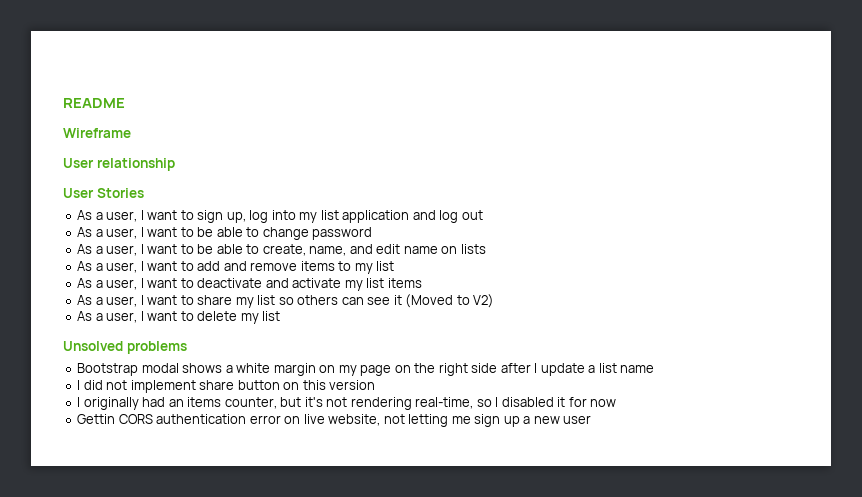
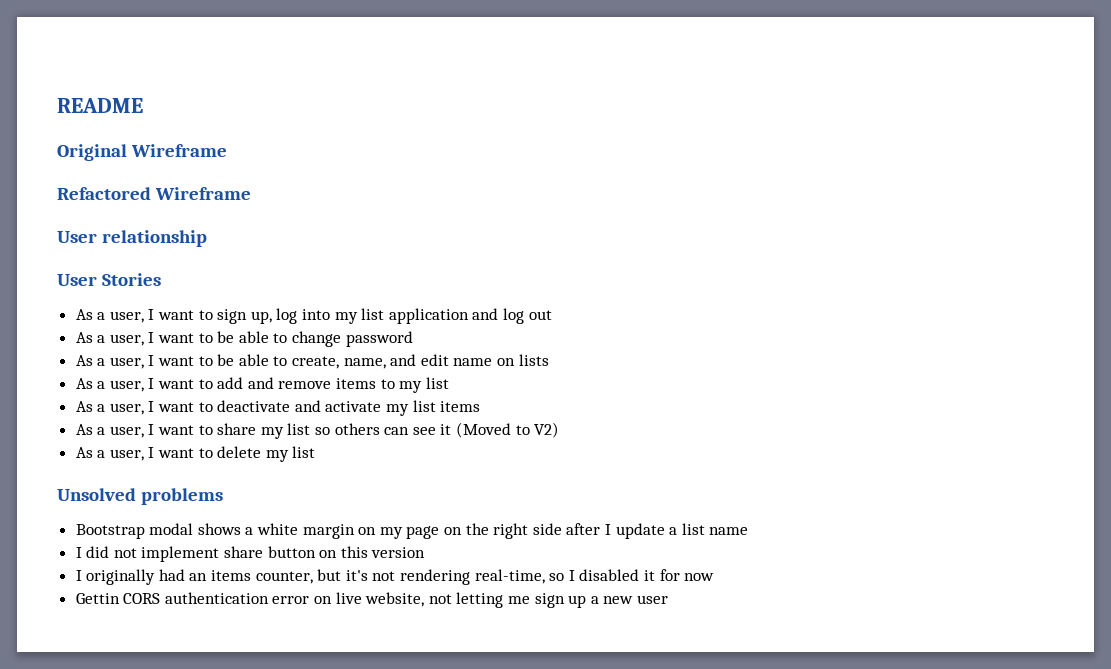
- Wireframe
+ Original Wireframe
+ Refactored Wireframe

